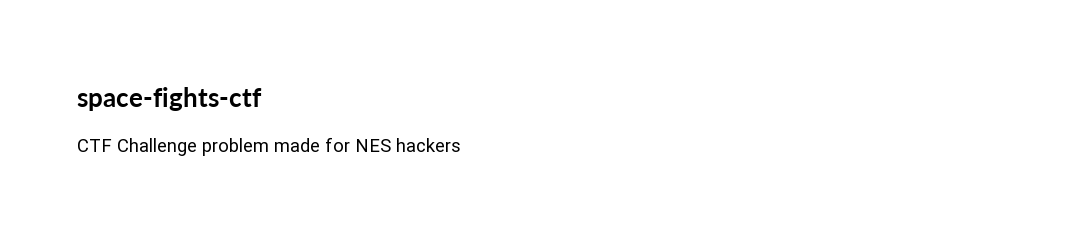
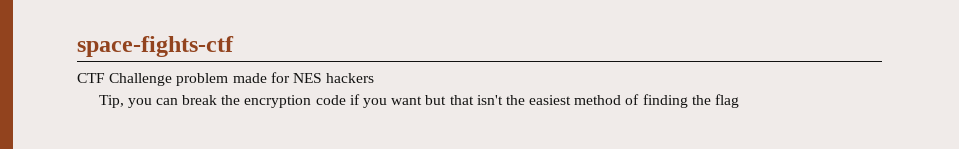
+ Tip, you can break the encryption code if you want but that isn't the easiest method of finding the flag

